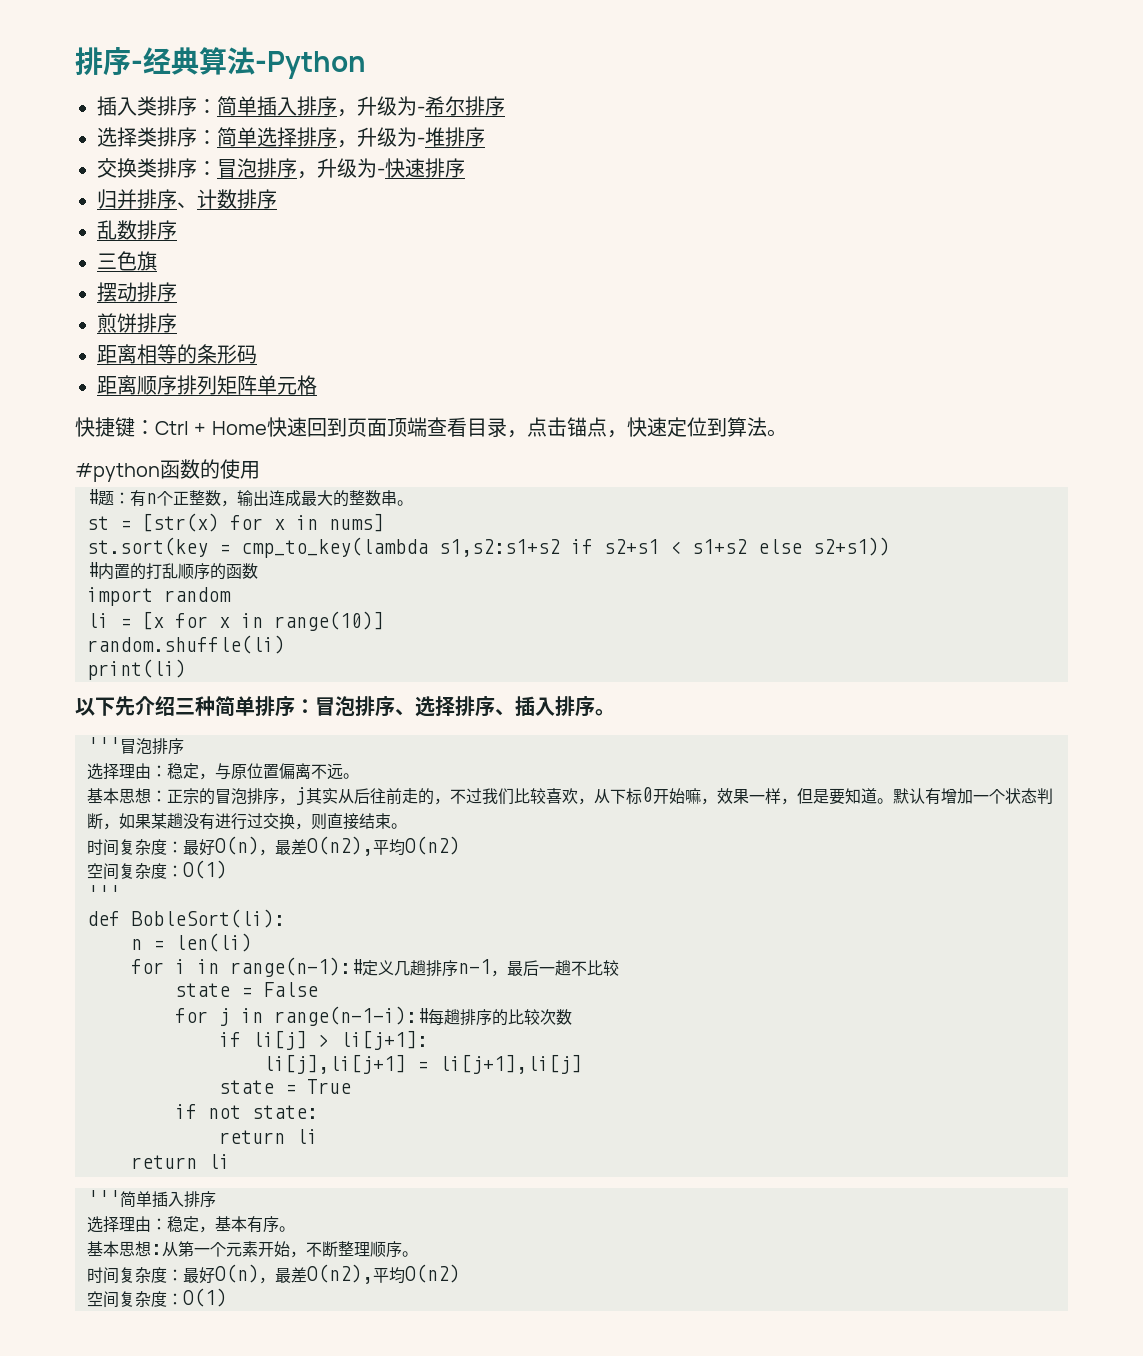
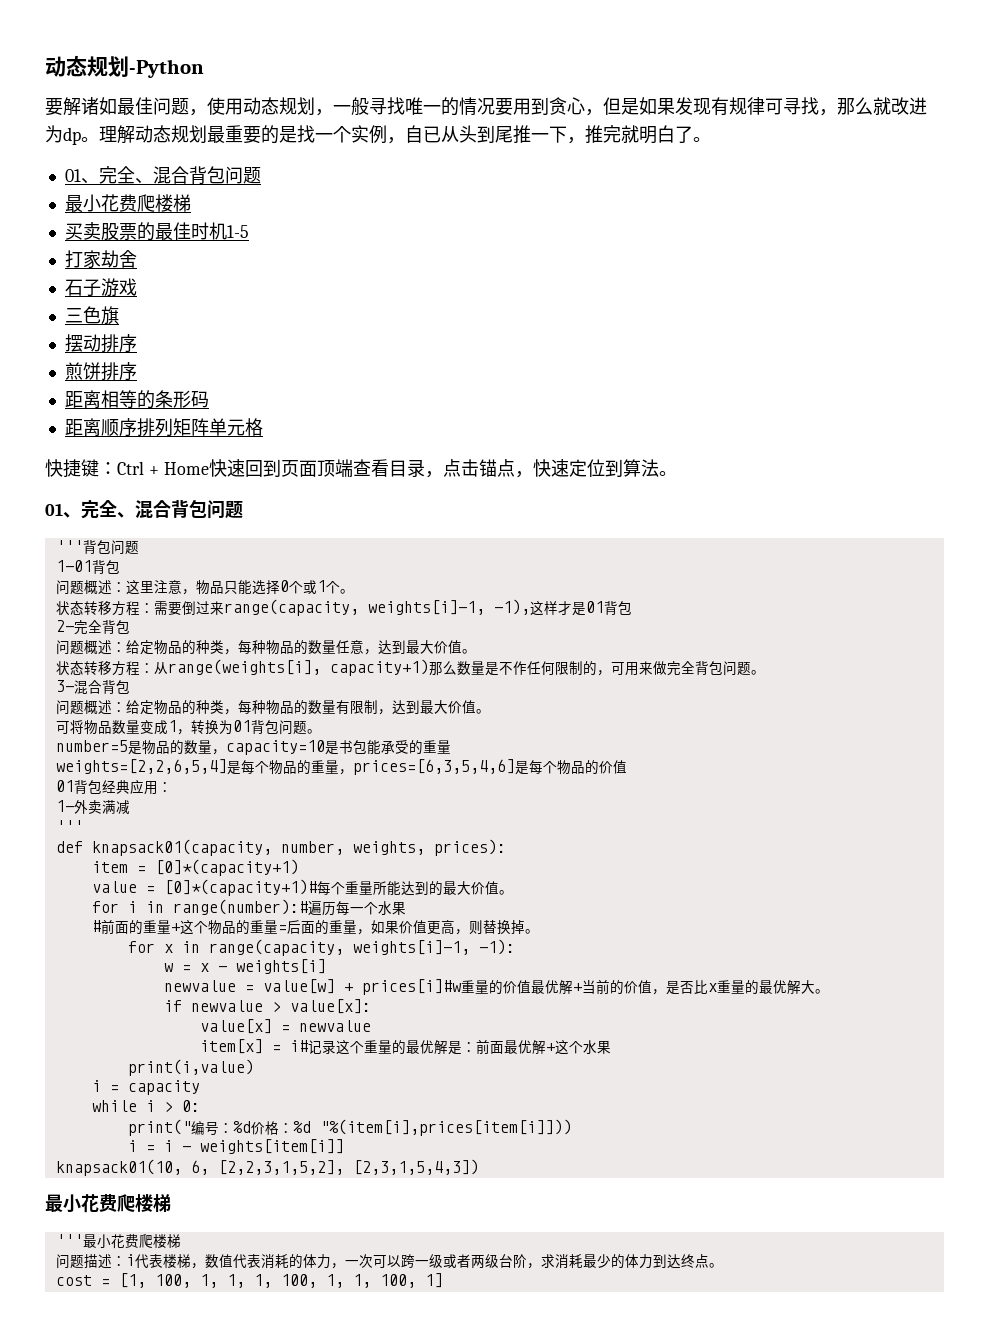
- 排序-经典算法-Python
- 插入类排序：简单插入排序，升级为-希尔排序
- 选择类排序：简单选择排序，升级为-堆排序
- 交换类排序：冒泡排序，升级为-快速排序
- 归并排序、计数排序
- 乱数排序
+ 动态规划-Python
+ 要解诸如最佳问题，使用动态规划，一般寻找唯一的情况要用到贪心，但是如果发现有规律可寻找，那么就改进为dp。理解动态规划最重要的是找一个实例，自已从头到尾推一下，推完就明白了。
+ 01、完全、混合背包问题
+ 最小花费爬楼梯
+ 买卖股票的最佳时机1-5
+ 打家劫舍
+ 石子游戏
  快捷键：Ctrl + Home快速回到页面顶端查看目录，点击锚点，快速定位到算法。
- #python函数的使用
- #题：有n个正整数，输出连成最大的整数串。
- st = [str(x) for x in nums]
- st.sort(key = cmp_to_key(lambda s1,s2:s1+s2 if s2+s1 < s1+s2 else s2+s1))
- #内置的打乱顺序的函数
- import random
- li = [x for x in range(10)]
- random.shuffle(li)
- print(li)
- 以下先介绍三种简单排序：冒泡排序、选择排序、插入排序。
- '''冒泡排序
- 选择理由：稳定，与原位置偏离不远。
- 基本思想：正宗的冒泡排序，j其实从后往前走的，不过我们比较喜欢，从下标0开始嘛，效果一样，但是要知道。默认有增加一个状态判断，如果某趟没有进行过交换，则直接结束。
- 时间复杂度：最好O(n)，最差O(n2),平均O(n2)
- 空间复杂度：O(1)
+ 01、完全、混合背包问题
+ '''背包问题
+ 1-01背包
+ 问题概述：这里注意，物品只能选择0个或1个。
+ 状态转移方程：需要倒过来range(capacity, weights[i]-1, -1),这样才是01背包
+ 2-完全背包
+ 问题概述：给定物品的种类，每种物品的数量任意，达到最大价值。
+ 状态转移方程：从range(weights[i], capacity+1)那么数量是不作任何限制的，可用来做完全背包问题。
+ 3-混合背包
+ 问题概述：给定物品的种类，每种物品的数量有限制，达到最大价值。
+ 可将物品数量变成1，转换为01背包问题。
+ number=5是物品的数量，capacity=10是书包能承受的重量
+ weights=[2,2,6,5,4]是每个物品的重量，prices=[6,3,5,4,6]是每个物品的价值
+ 01背包经典应用：
+ 1-外卖满减
  '''
- def BobleSort(li):
- n = len(li)
- for i in range(n-1):#定义几趟排序n-1，最后一趟不比较
- state = False
- for j in range(n-1-i):#每趟排序的比较次数
- if li[j] > li[j+1]:
- li[j],li[j+1] = li[j+1],li[j]
- state = True
- if not state:
- return li
- return li
- '''简单插入排序
- 选择理由：稳定，基本有序。
- 基本思想:从第一个元素开始，不断整理顺序。
- 时间复杂度：最好O(n)，最差O(n2),平均O(n2)
- 空间复杂度：O(1)
+ def knapsack01(capacity, number, weights, prices):
+ item = [0]*(capacity+1)
+ value = [0]*(capacity+1)#每个重量所能达到的最大价值。
+ for i in range(number):#遍历每一个水果
+ #前面的重量+这个物品的重量=后面的重量，如果价值更高，则替换掉。
+ for x in range(capacity, weights[i]-1, -1):
+ w = x - weights[i]
+ newvalue = value[w] + prices[i]#w重量的价值最优解+当前的价值，是否比x重量的最优解大。
+ if newvalue > value[x]:
+ value[x] = newvalue
+ item[x] = i#记录这个重量的最优解是：前面最优解+这个水果
+ print(i,value)
+ i = capacity
+ while i > 0:
+ print("编号：%d价格：%d "%(item[i],prices[item[i]]))
+ i = i - weights[item[i]]
+ knapsack01(10, 6, [2,2,3,1,5,2], [2,3,1,5,4,3])
+ 最小花费爬楼梯
+ '''最小花费爬楼梯
+ 问题描述：i代表楼梯，数值代表消耗的体力，一次可以跨一级或者两级台阶，求消耗最少的体力到达终点。
+ cost = [1, 100, 1, 1, 1, 100, 1, 1, 100, 1]

